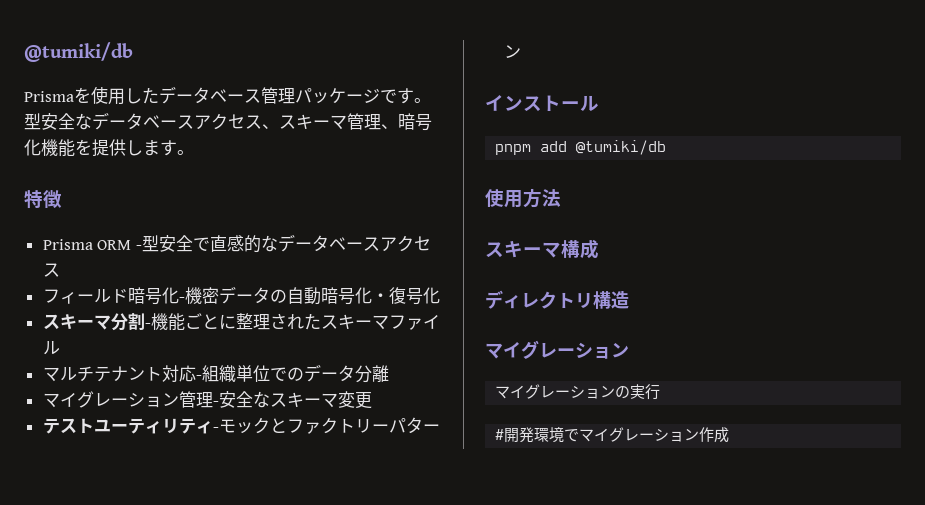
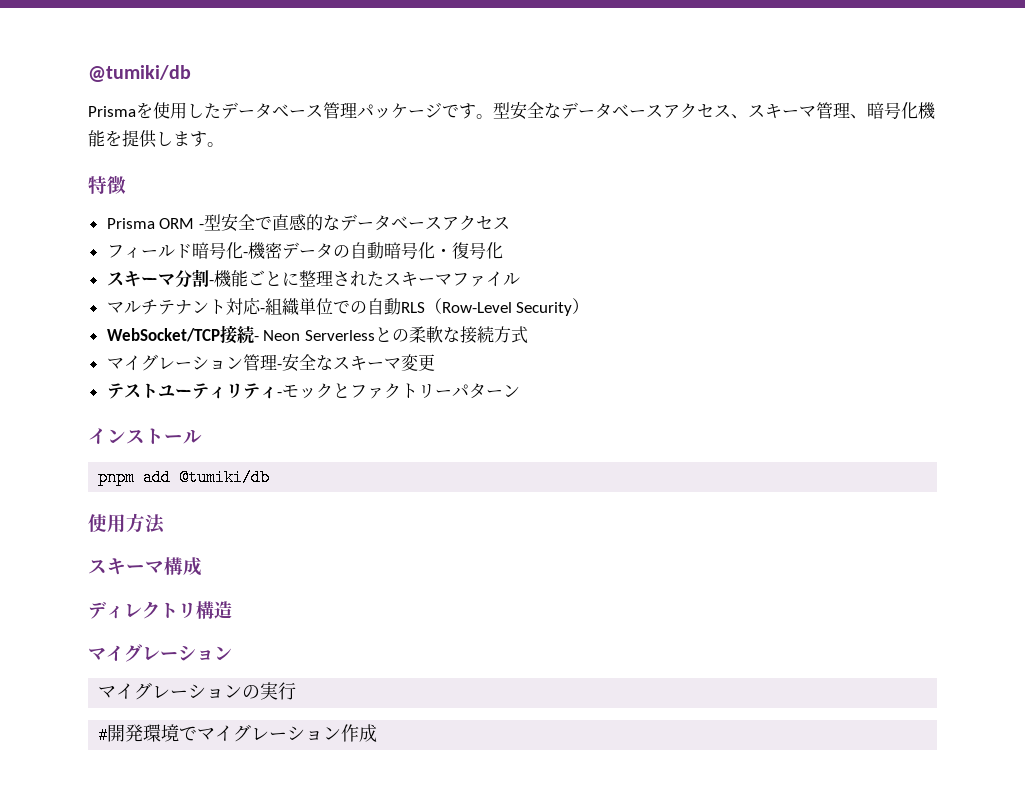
- マルチテナント対応-組織単位でのデータ分離
+ マルチテナント対応-組織単位での自動RLS（Row-Level Security）
+ WebSocket/TCP接続- Neon Serverlessとの柔軟な接続方式

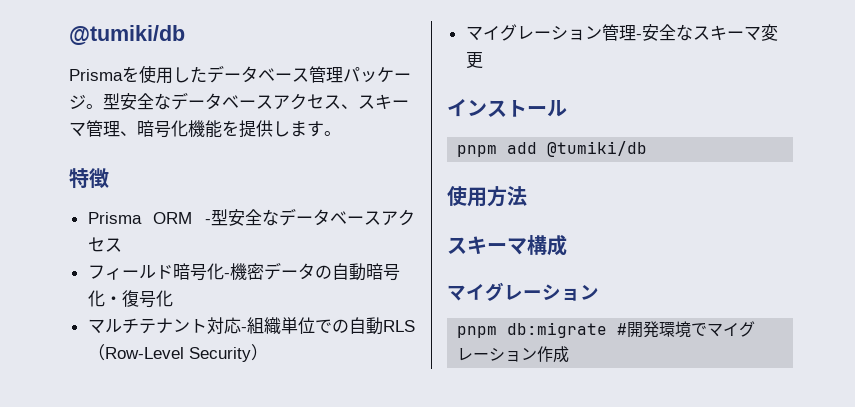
- Prismaを使用したデータベース管理パッケージです。
+ Prismaを使用したデータベース管理パッケージ。
- Prisma ORM -型安全で直感的なデータベースアクセス
+ Prisma ORM -型安全なデータベースアクセス
- スキーマ分割-機能ごとに整理されたスキーマファイル
- WebSocket/TCP接続- Neon Serverlessとの柔軟な接続方式
- テストユーティリティ-モックとファクトリーパターン
- ディレクトリ構造
- マイグレーションの実行
- #開発環境でマイグレーション作成
+ pnpm db:migrate #開発環境でマイグレーション作成

